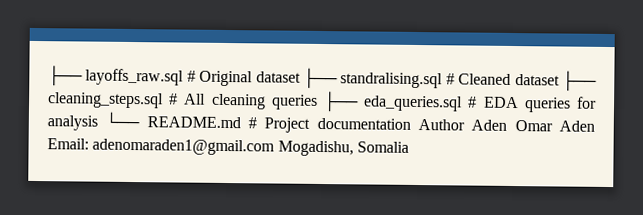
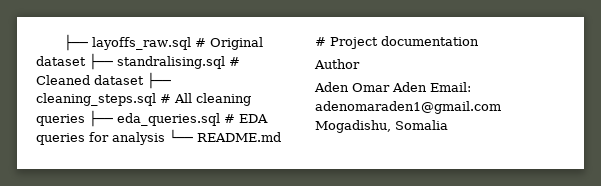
- ├── layoffs_raw.sql # Original dataset ├── standralising.sql # Cleaned dataset ├── cleaning_steps.sql # All cleaning queries ├── eda_queries.sql # EDA queries for analysis └── README.md # Project documentation Author Aden Omar Aden Email: adenomaraden1@gmail.com Mogadishu, Somalia
+ ├── layoffs_raw.sql # Original dataset ├── standralising.sql # Cleaned dataset ├── cleaning_steps.sql # All cleaning queries ├── eda_queries.sql # EDA queries for analysis └── README.md # Project documentation
+ Author
+ Aden Omar Aden Email: adenomaraden1@gmail.com Mogadishu, Somalia

